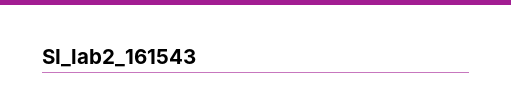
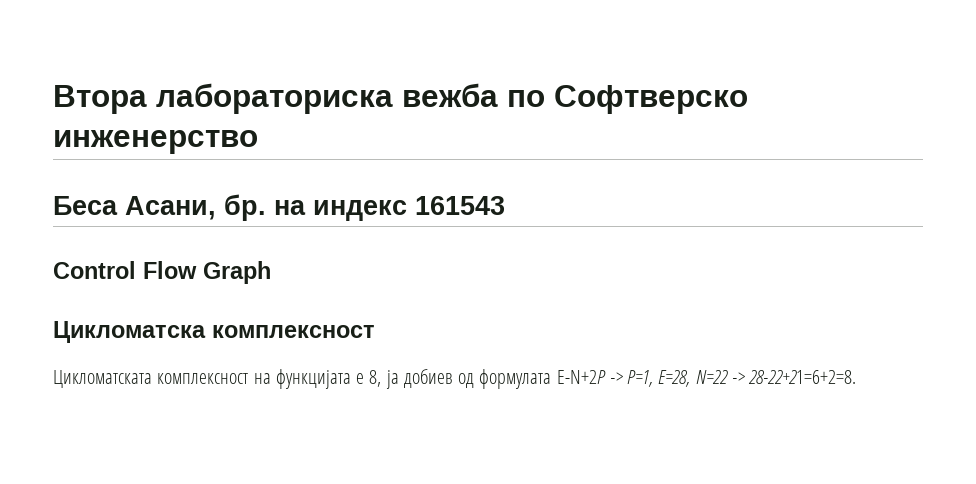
- SI_lab2_161543
+ Втора лабораториска вежба по Софтверско инженерство
+ Беса Асани, бр. на индекс 161543
+ Control Flow Graph
+ Цикломатска комплексност
+ Цикломатската комплексност на функцијата е 8, ја добиев од формулата Е-N+2P -> P=1, E=28, N=22 -> 28-22+21=6+2=8.

